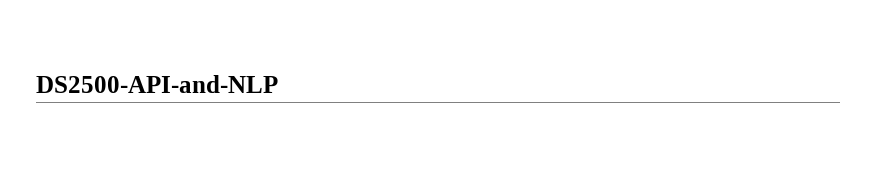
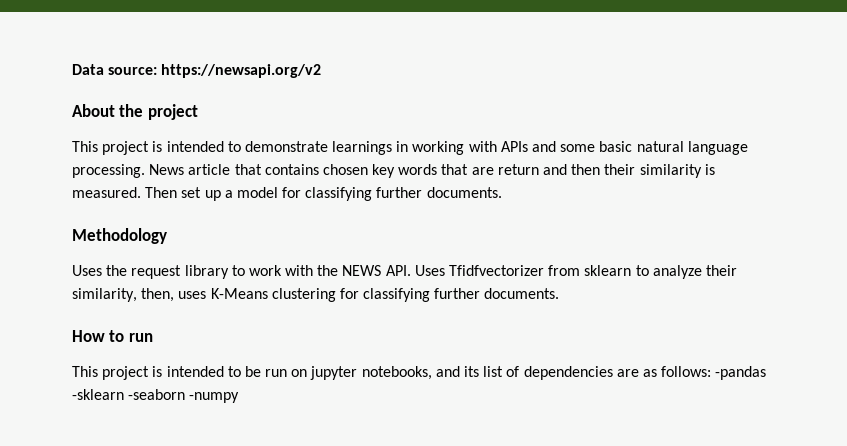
- DS2500-API-and-NLP
+ Data source: https://newsapi.org/v2
+ About the project
+ This project is intended to demonstrate learnings in working with APIs and some basic natural language processing. News article that contains chosen key words that are return and then their similarity is measured. Then set up a model for classifying further documents.
+ Methodology
+ Uses the request library to work with the NEWS API. Uses Tfidfvectorizer from sklearn to analyze their similarity, then, uses K-Means clustering for classifying further documents.
+ How to run
+ This project is intended to be run on jupyter notebooks, and its list of dependencies are as follows: -pandas -sklearn -seaborn -numpy

